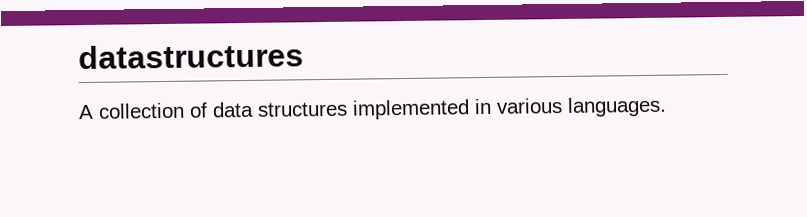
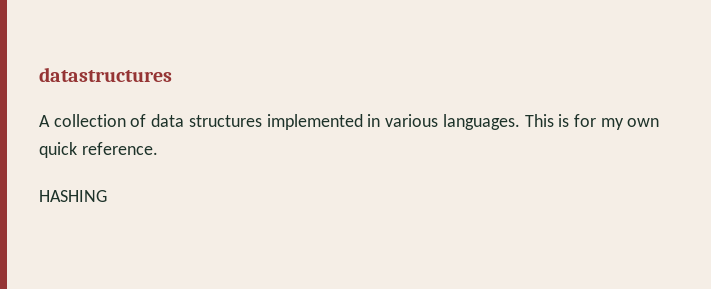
+ This is for my own quick reference.
+ HASHING

